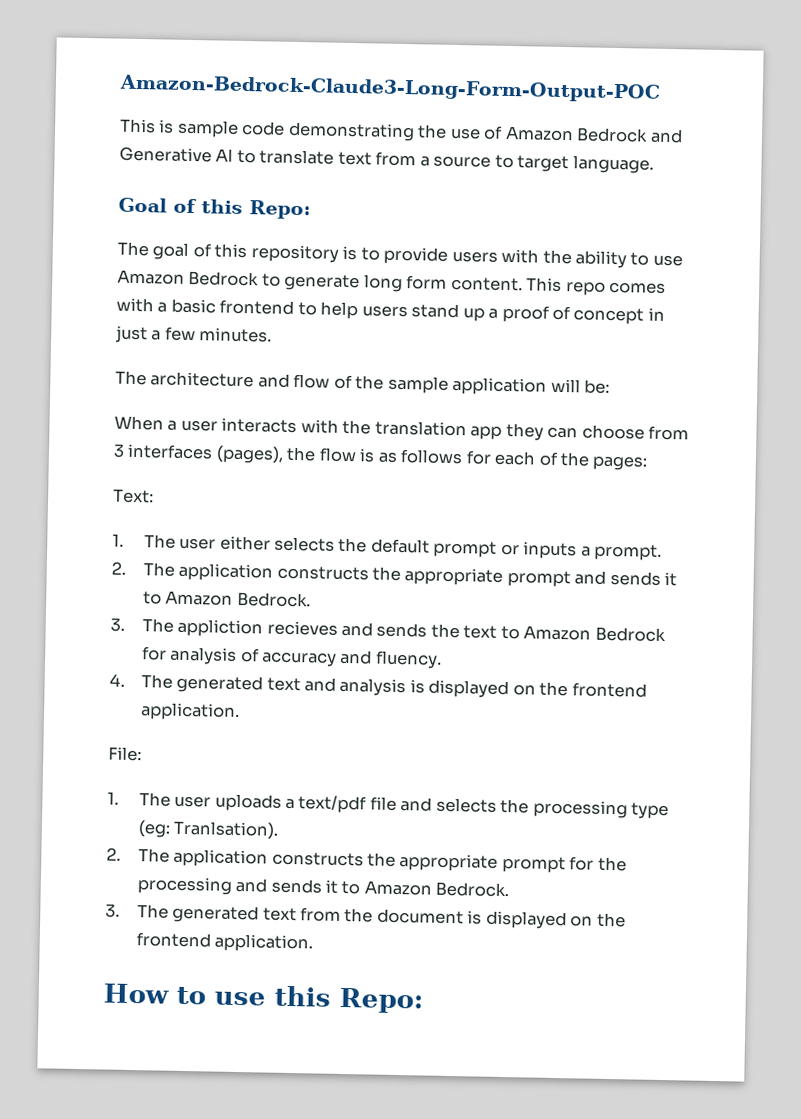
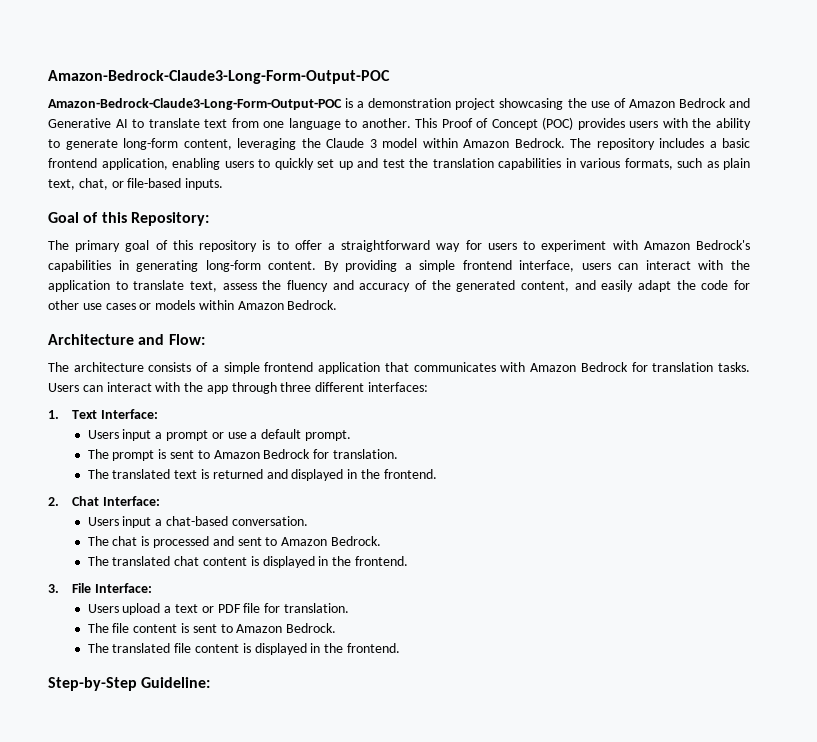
- This is sample code demonstrating the use of Amazon Bedrock and Generative AI to translate text from a source to target language.
+ Amazon-Bedrock-Claude3-Long-Form-Output-POC is a demonstration project showcasing the use of Amazon Bedrock and Generative AI to translate text from one language to another. This Proof of Concept (POC) provides users with the ability to generate long-form content, leveraging the Claude 3 model within Amazon Bedrock. The repository includes a basic frontend application, enabling users to quickly set up and test the translation capabilities in various formats, such as plain text, chat, or file-based inputs.
- Goal of this Repo:
- The goal of this repository is to provide users with the ability to use Amazon Bedrock to generate long form content. This repo comes with a basic frontend to help users stand up a proof of concept in just a few minutes.
- The architecture and flow of the sample application will be:
- When a user interacts with the translation app they can choose from 3 interfaces (pages), the flow is as follows for each of the pages:
- Text:
- 1. The user either selects the default prompt or inputs a prompt.
- 2. The application constructs the appropriate prompt and sends it to Amazon Bedrock.
- 3. The appliction recieves and sends the text to Amazon Bedrock for analysis of accuracy and fluency.
- 4. The generated text and analysis is displayed on the frontend application.
- File:
- 1. The user uploads a text/pdf file and selects the processing type (eg: Tranlsation).
- 2. The application constructs the appropriate prompt for the processing and sends it to Amazon Bedrock.
- 3. The generated text from the document is displayed on the frontend application.
- How to use this Repo:
+ Goal of this Repository:
+ The primary goal of this repository is to offer a straightforward way for users to experiment with Amazon Bedrock's capabilities in generating long-form content. By providing a simple frontend interface, users can interact with the application to translate text, assess the fluency and accuracy of the generated content, and easily adapt the code for other use cases or models within Amazon Bedrock.
+ Architecture and Flow:
+ The architecture consists of a simple frontend application that communicates with Amazon Bedrock for translation tasks. Users can interact with the app through three different interfaces:
+ 1. Text Interface:
+ Users input a prompt or use a default prompt.
+ The prompt is sent to Amazon Bedrock for translation.
+ The translated text is returned and displayed in the frontend.
+ 2. Chat Interface:
+ Users input a chat-based conversation.
+ The chat is processed and sent to Amazon Bedrock.
+ The translated chat content is displayed in the frontend.
+ 3. File Interface:
+ Users upload a text or PDF file for translation.
+ The file content is sent to Amazon Bedrock.
+ The translated file content is displayed in the frontend.
+ Step-by-Step Guideline:

